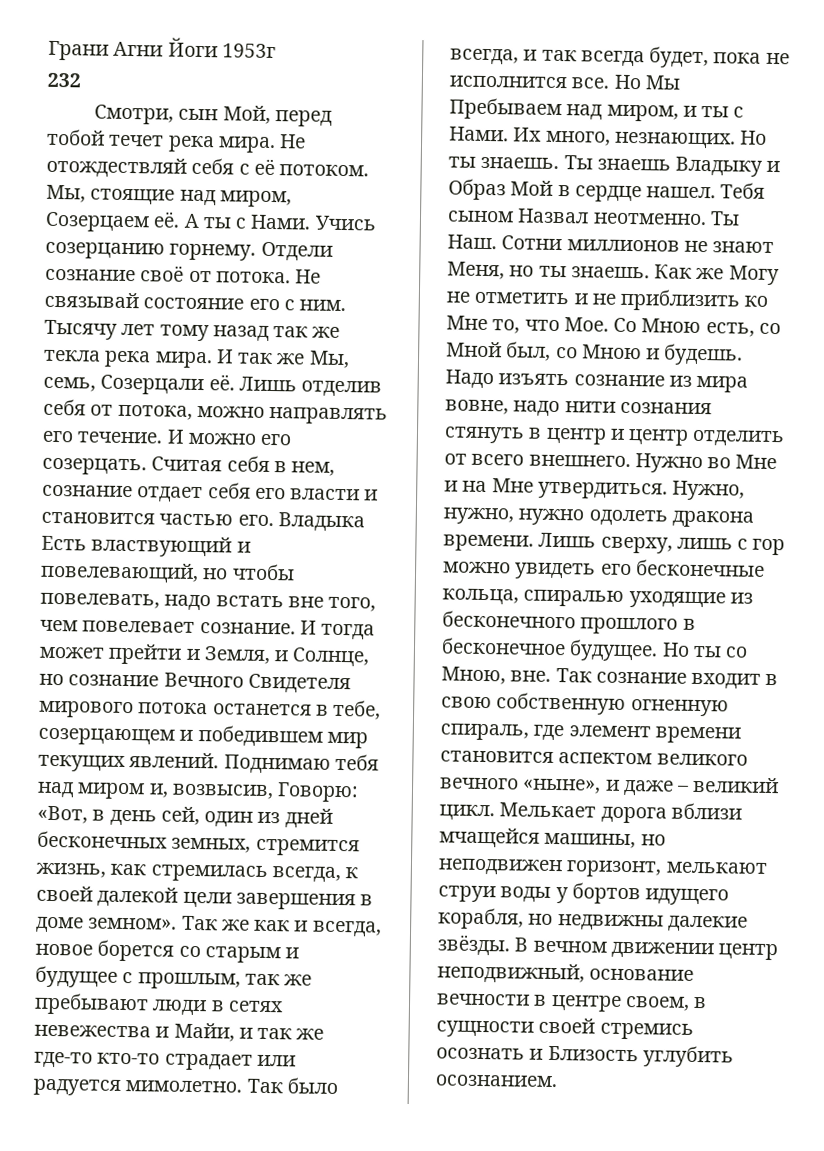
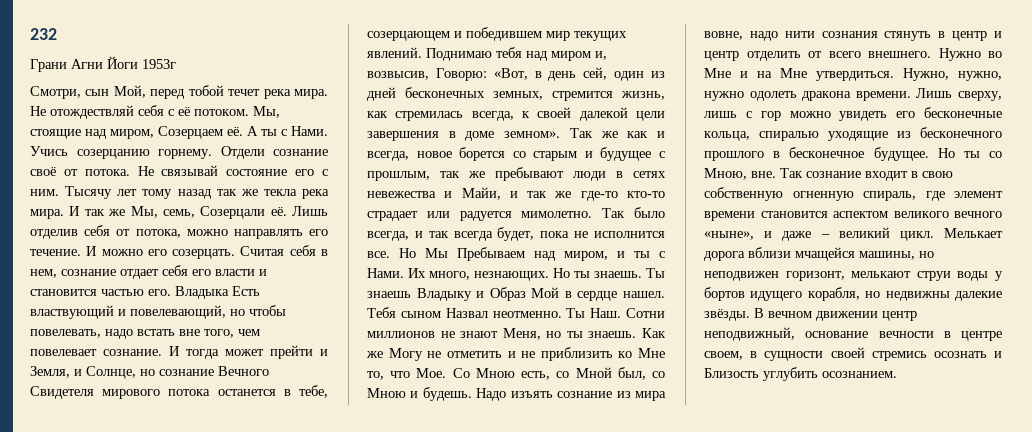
+ 232
- 232

